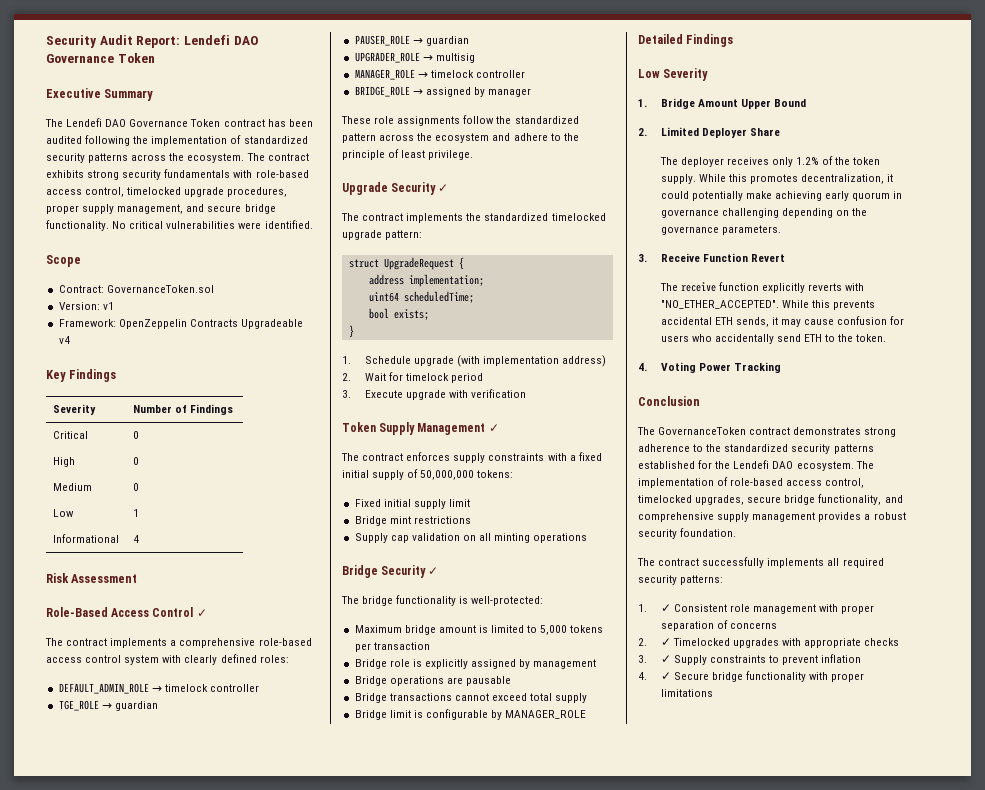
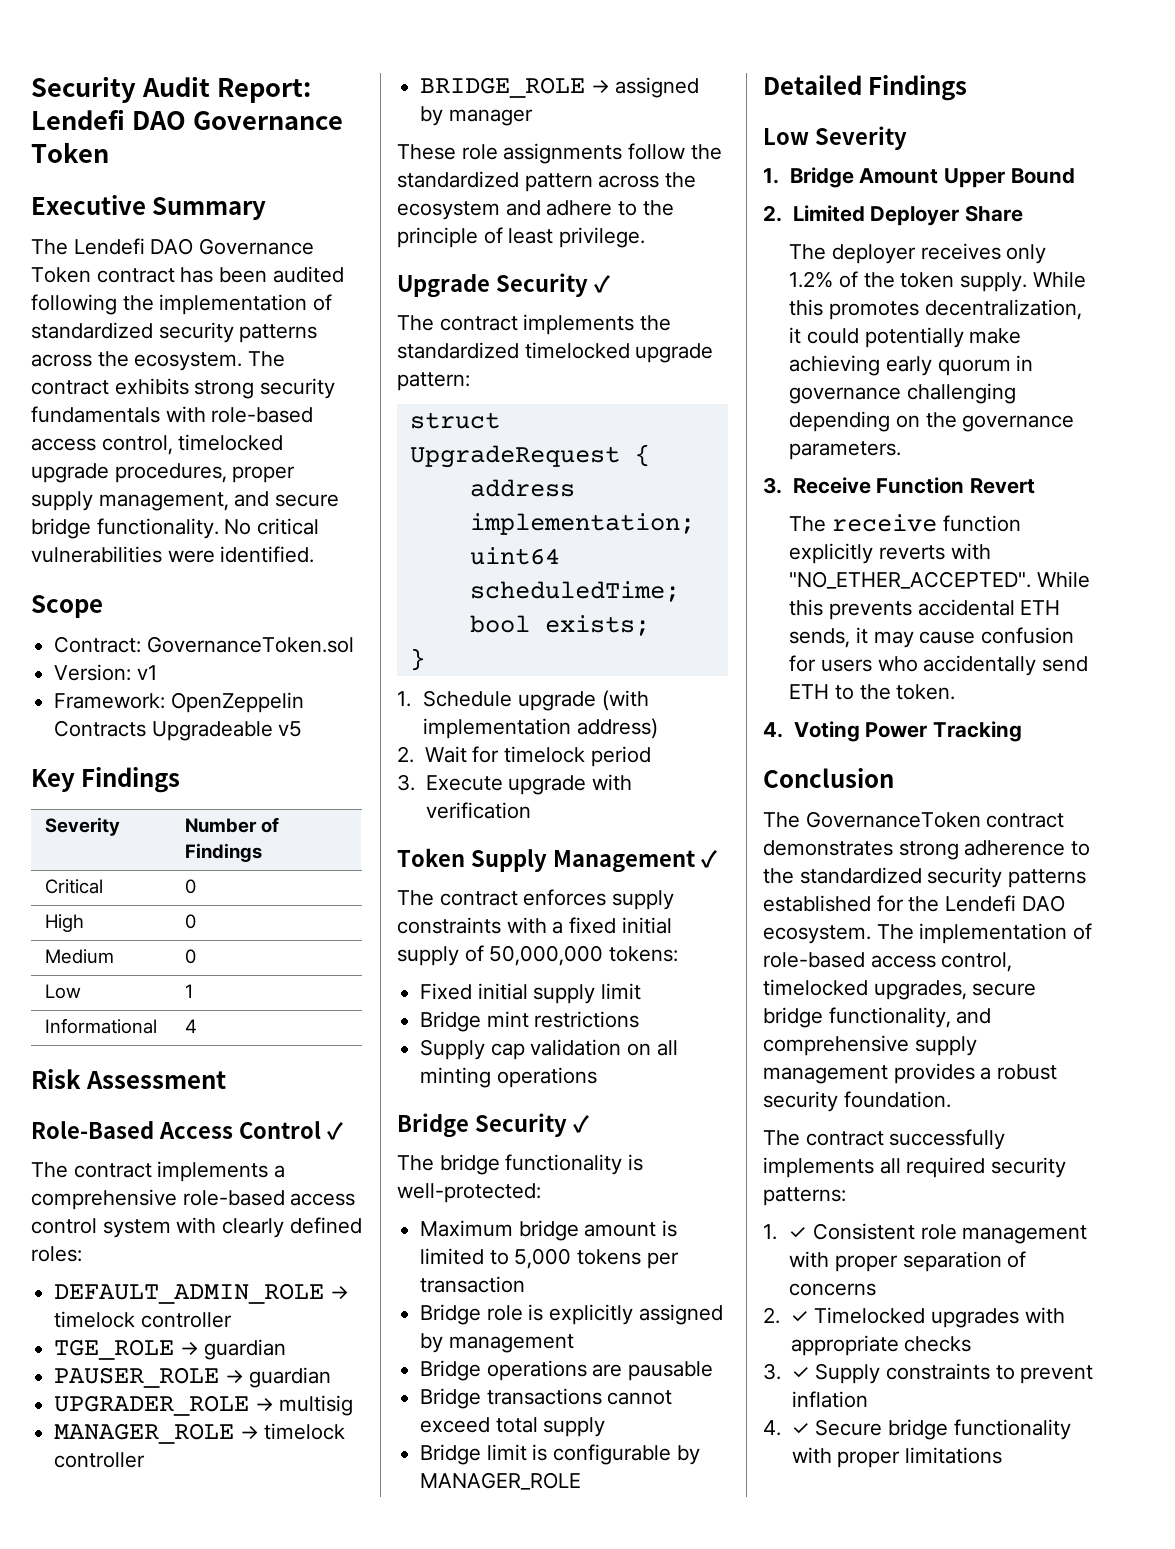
- Framework: OpenZeppelin Contracts Upgradeable v4
+ Framework: OpenZeppelin Contracts Upgradeable v5

